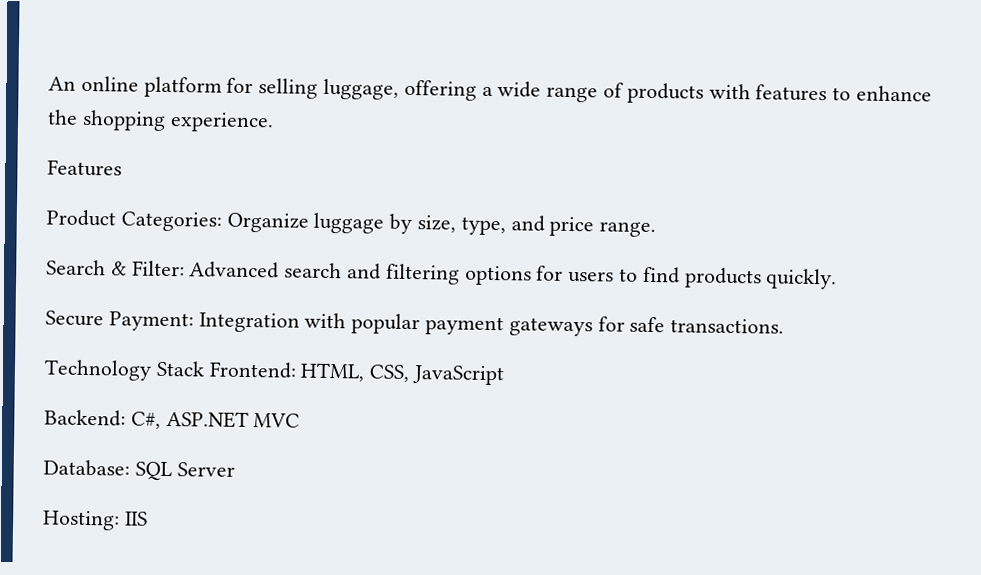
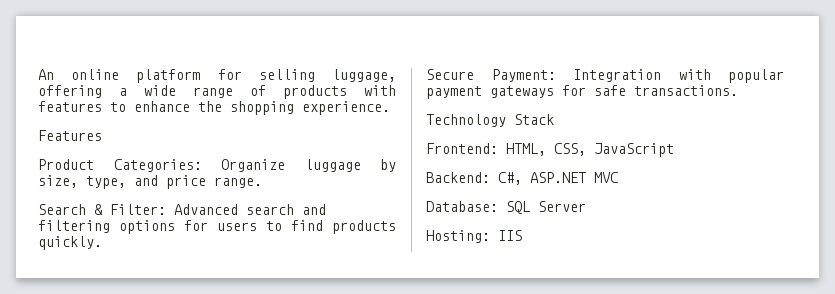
- Technology Stack Frontend: HTML, CSS, JavaScript
+ Technology Stack
+ Frontend: HTML, CSS, JavaScript

